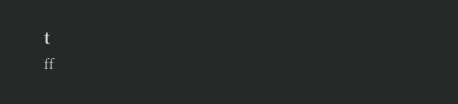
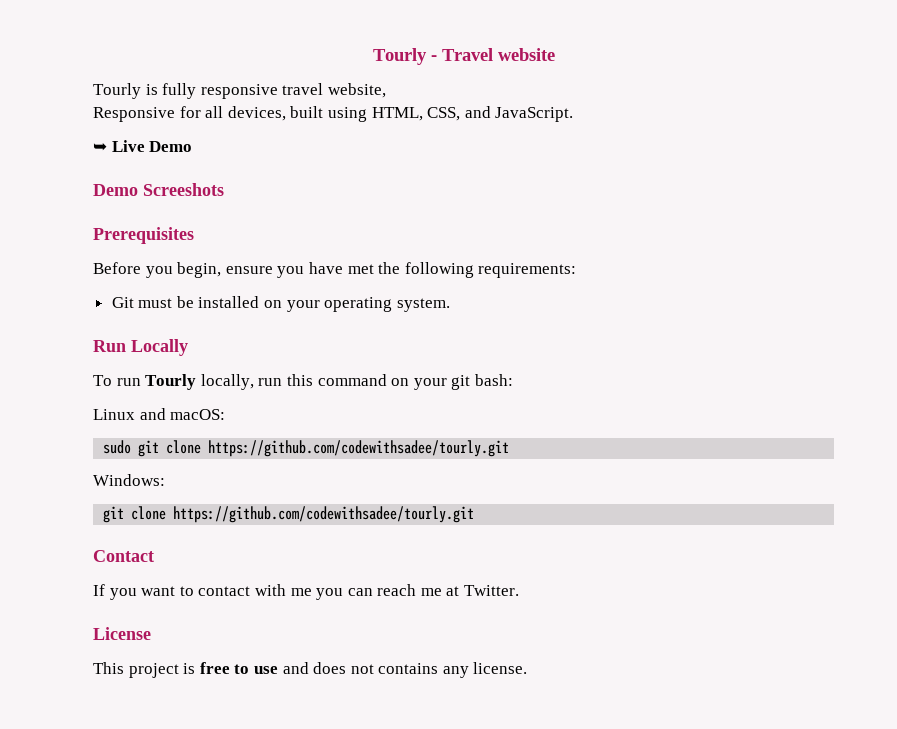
- t
- ff
+ Tourly - Travel website
+ Tourly is fully responsive travel website,
+ Responsive for all devices, built using HTML, CSS, and JavaScript.
+ ➥ Live Demo
+ Demo Screeshots
+ Prerequisites
+ Before you begin, ensure you have met the following requirements:
+ Git must be installed on your operating system.
+ Run Locally
+ To run Tourly locally, run this command on your git bash:
+ Linux and macOS:
+ sudo git clone https://github.com/codewithsadee/tourly.git
+ Windows:
+ git clone https://github.com/codewithsadee/tourly.git
+ Contact
+ If you want to contact with me you can reach me at Twitter.
+ License
+ This project is free to use and does not contains any license.

